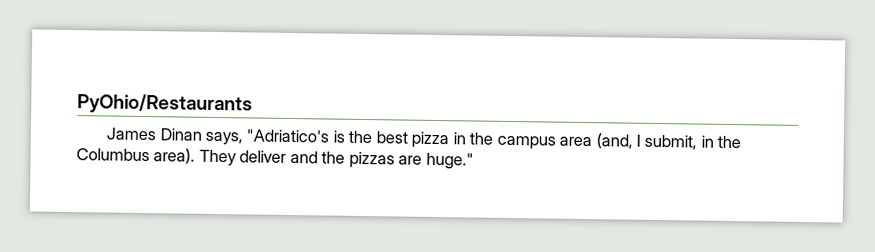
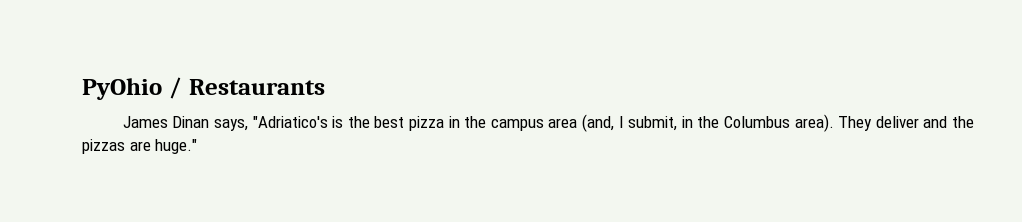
- PyOhio/Restaurants
+ PyOhio / Restaurants

